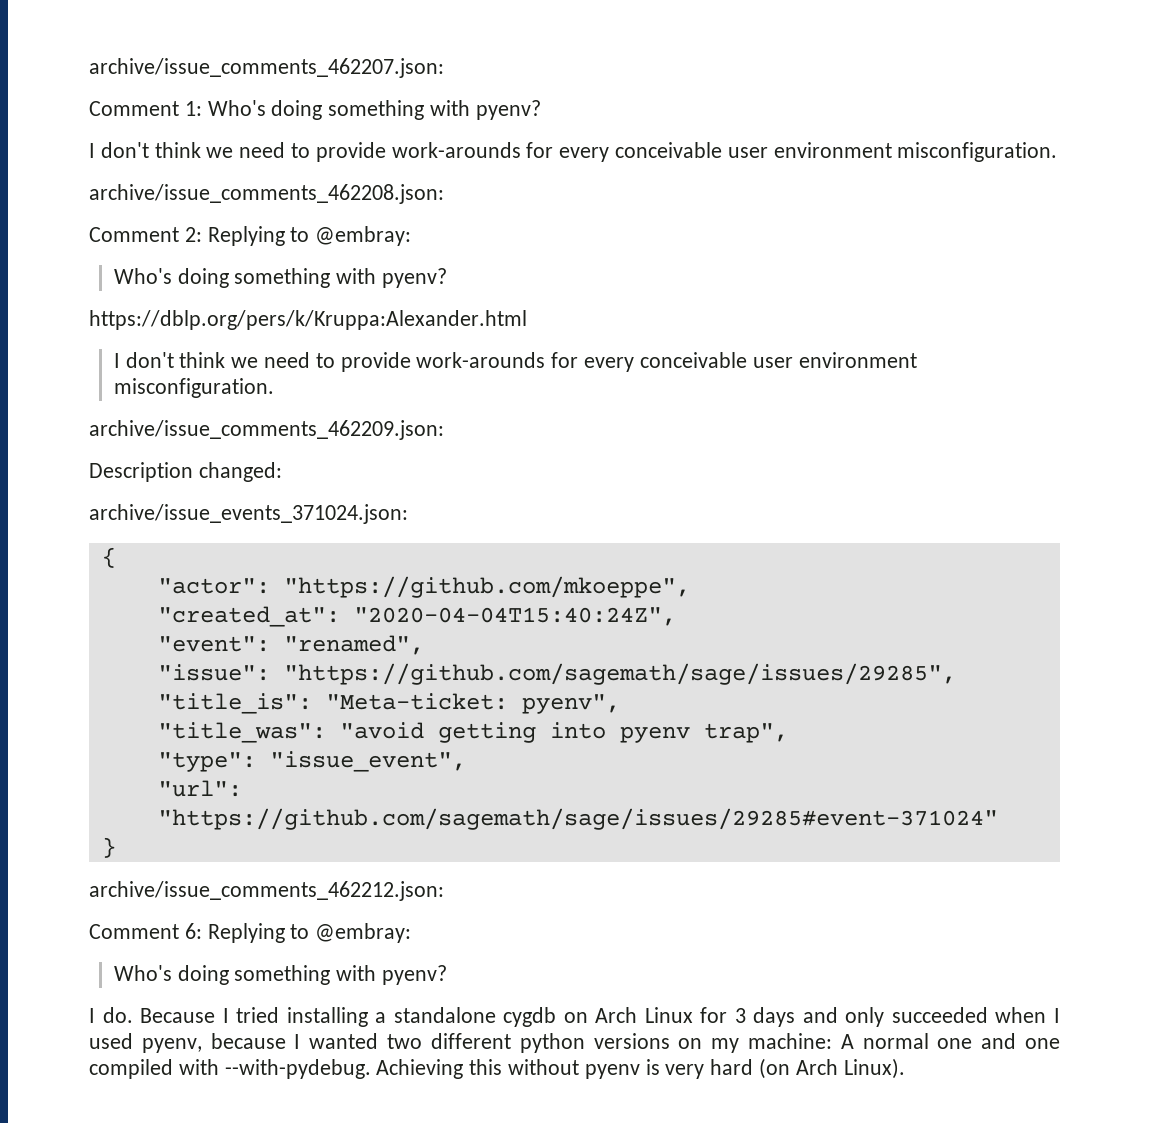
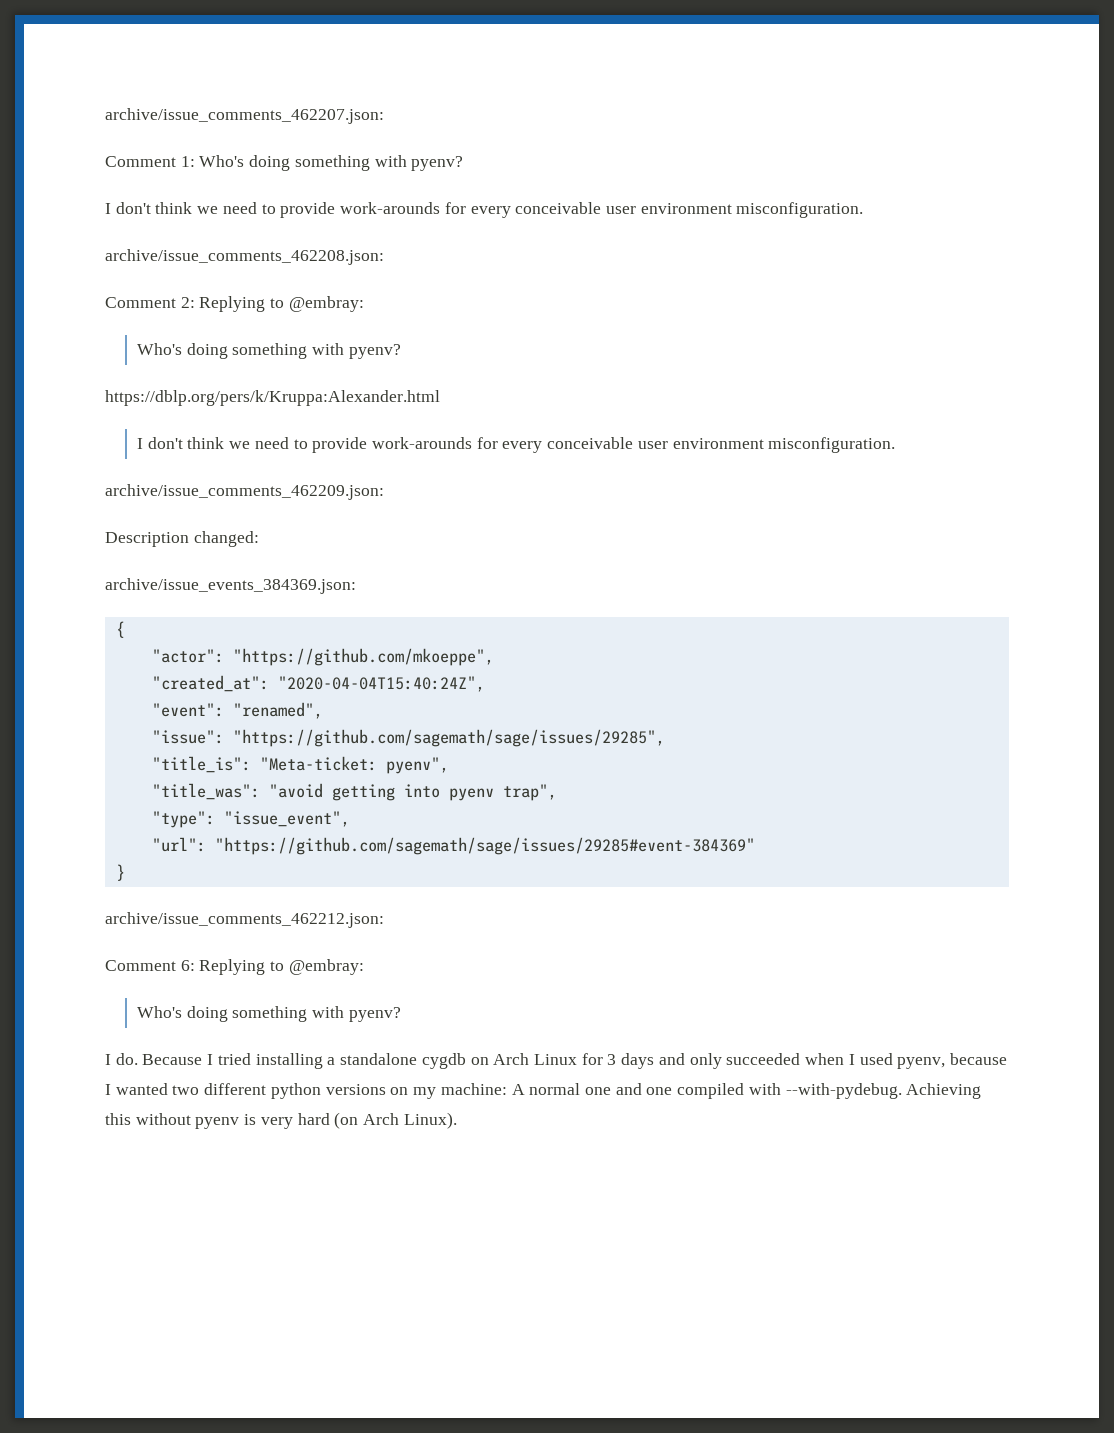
- archive/issue_events_371024.json:
+ archive/issue_events_384369.json:
- "url": "https://github.com/sagemath/sage/issues/29285#event-371024"
+ "url": "https://github.com/sagemath/sage/issues/29285#event-384369"

